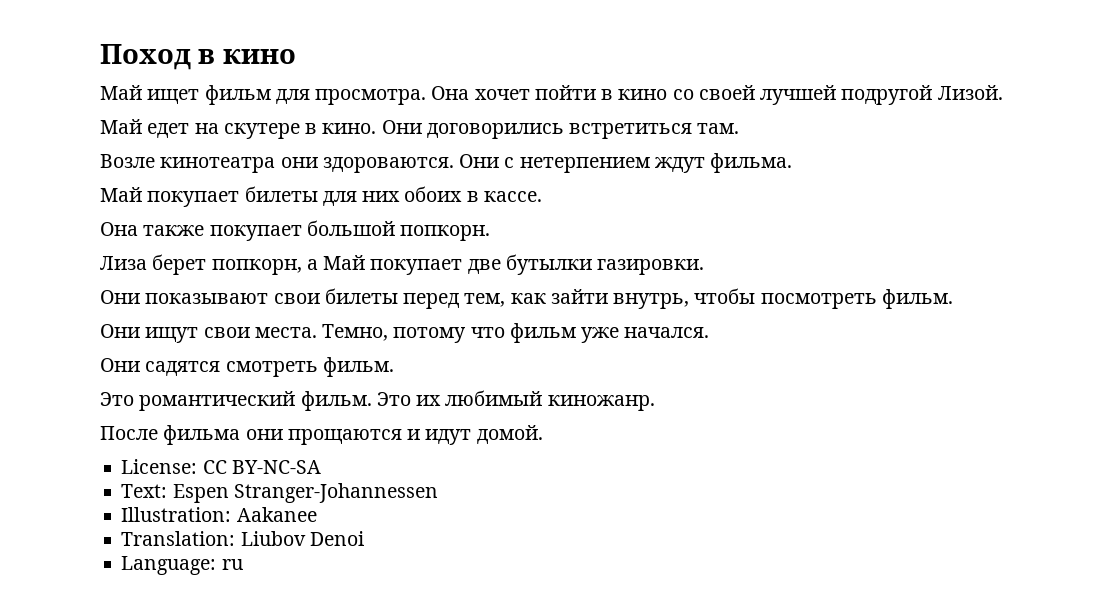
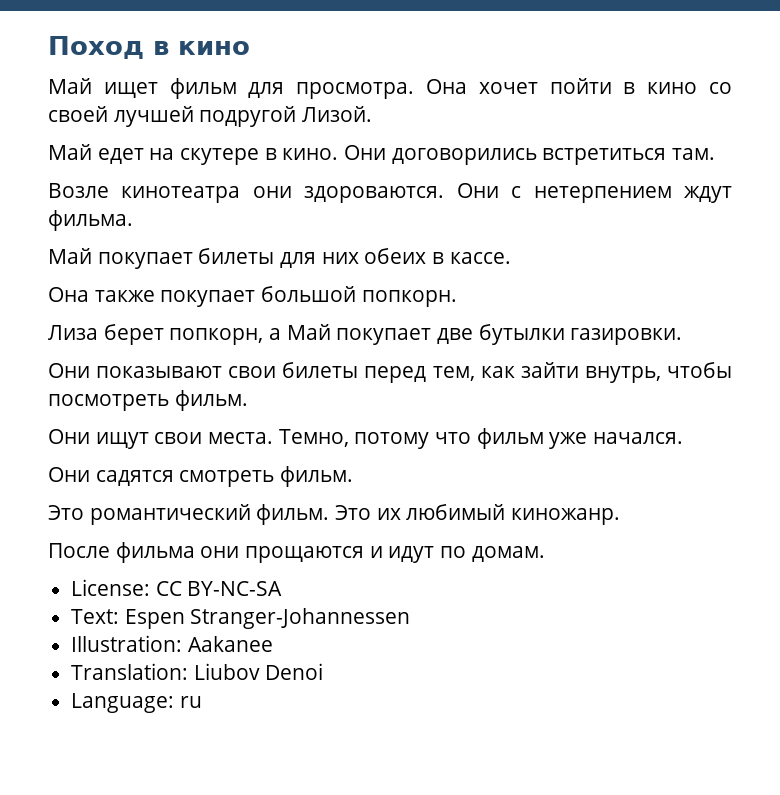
- Май покупает билеты для них обоих в кассе.
+ Май покупает билеты для них обеих в кассе.
- После фильма они прощаются и идут домой.
+ После фильма они прощаются и идут по домам.

